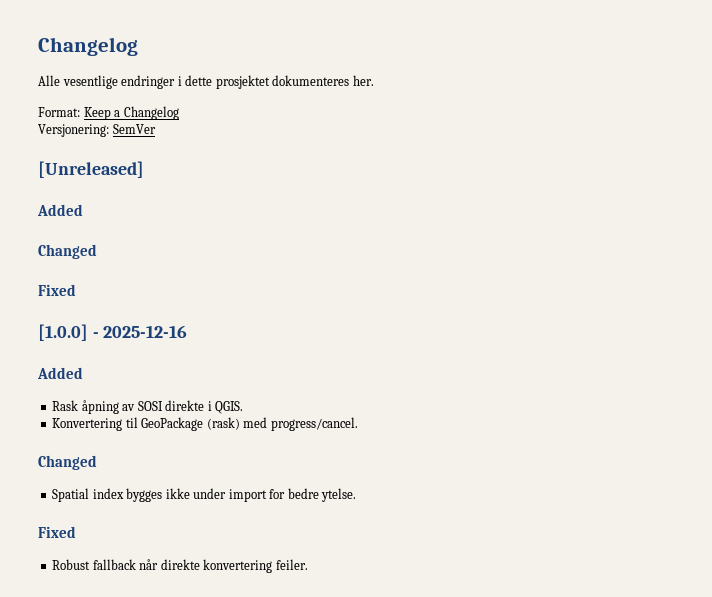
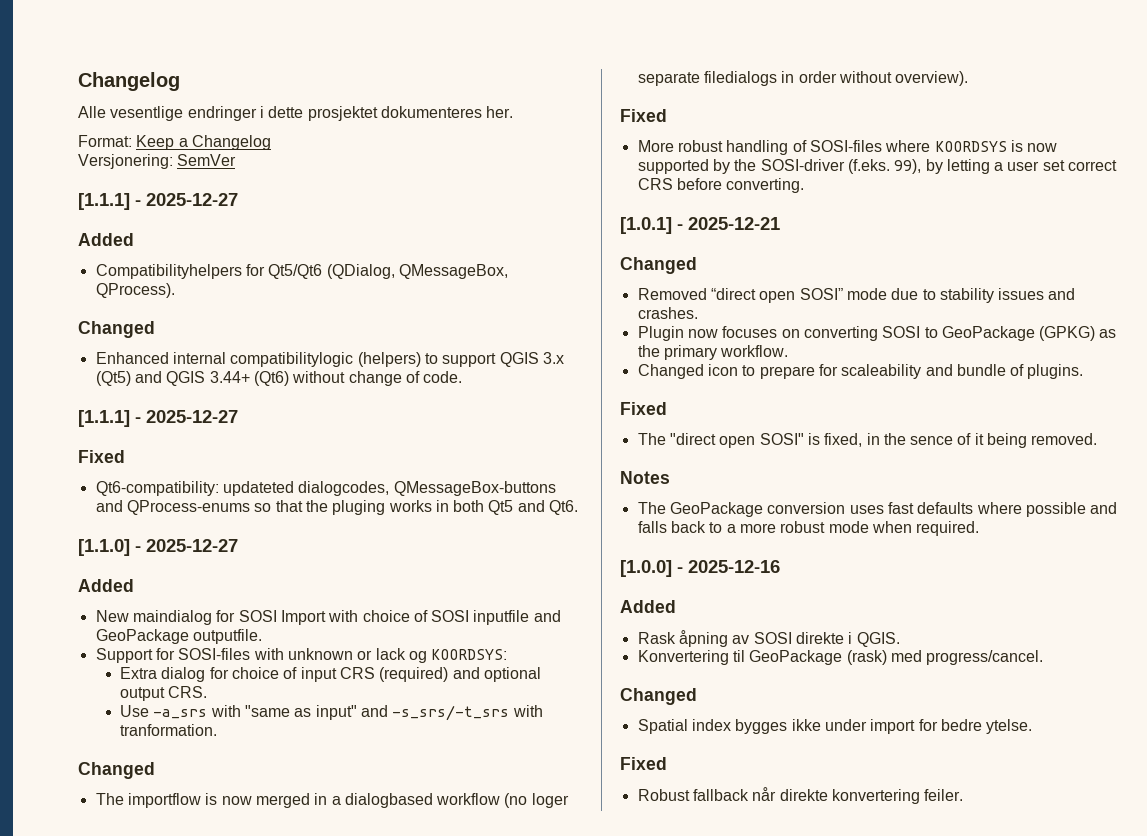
  Versjonering: SemVer
- [Unreleased]
+ [1.1.1] - 2025-12-27
  Added
+ Compatibilityhelpers for Qt5/Qt6 (QDialog, QMessageBox, QProcess).
  Changed
+ Enhanced internal compatibilitylogic (helpers) to support QGIS 3.x (Qt5) and QGIS 3.44+ (Qt6) without change of code.
+ [1.1.1] - 2025-12-27
  Fixed
+ Qt6-compatibility: updateted dialogcodes, QMessageBox-buttons and QProcess-enums so that the pluging works in both Qt5 and Qt6.
+ [1.1.0] - 2025-12-27
+ Added
+ New maindialog for SOSI Import with choice of SOSI inputfile and GeoPackage outputfile.
+ Support for SOSI-files with unknown or lack og KOORDSYS:
+ Extra dialog for choice of input CRS (required) and optional output CRS.
+ Use -a_srs with "same as input" and -s_srs/-t_srs with tranformation.
+ Changed
+ The importflow is now merged in a dialogbased workflow (no loger separate filedialogs in order without overview).
+ Fixed
+ More robust handling of SOSI-files where KOORDSYS is now supported by the SOSI-driver (f.eks. 99), by letting a user set correct CRS before converting.
+ [1.0.1] - 2025-12-21
+ Changed
+ Removed “direct open SOSI” mode due to stability issues and crashes.
+ Plugin now focuses on converting SOSI to GeoPackage (GPKG) as the primary workflow.
+ Changed icon to prepare for scaleability and bundle of plugins.
+ Fixed
+ The "direct open SOSI" is fixed, in the sence of it being removed.
+ Notes
+ The GeoPackage conversion uses fast defaults where possible and falls back to a more robust mode when required.

